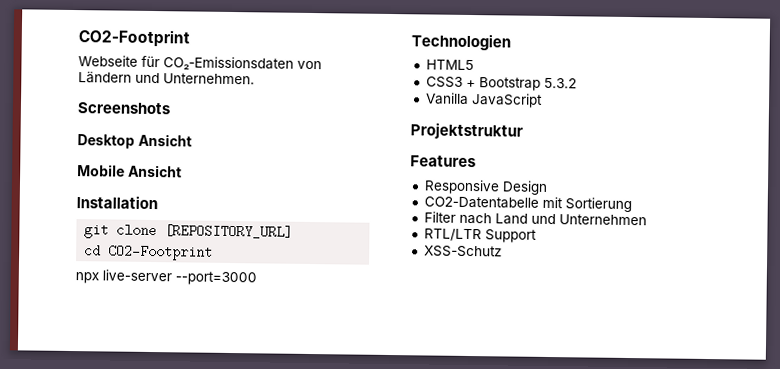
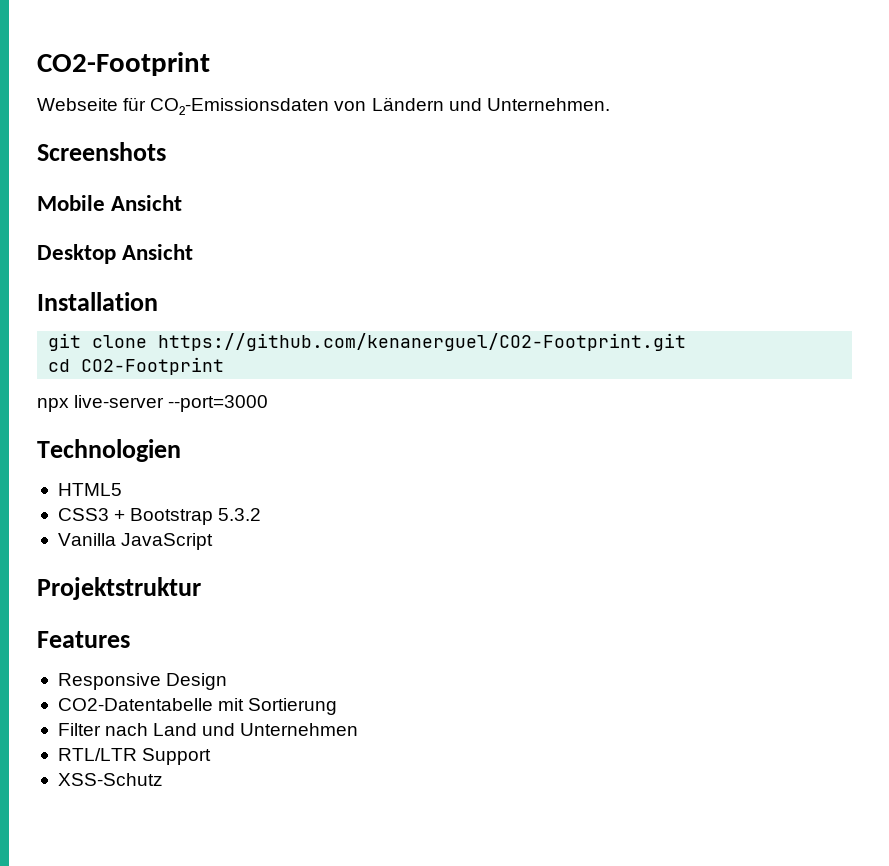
+ Mobile Ansicht
  Desktop Ansicht
- Mobile Ansicht
- git clone [REPOSITORY_URL]
+ git clone https://github.com/kenanerguel/CO2-Footprint.git

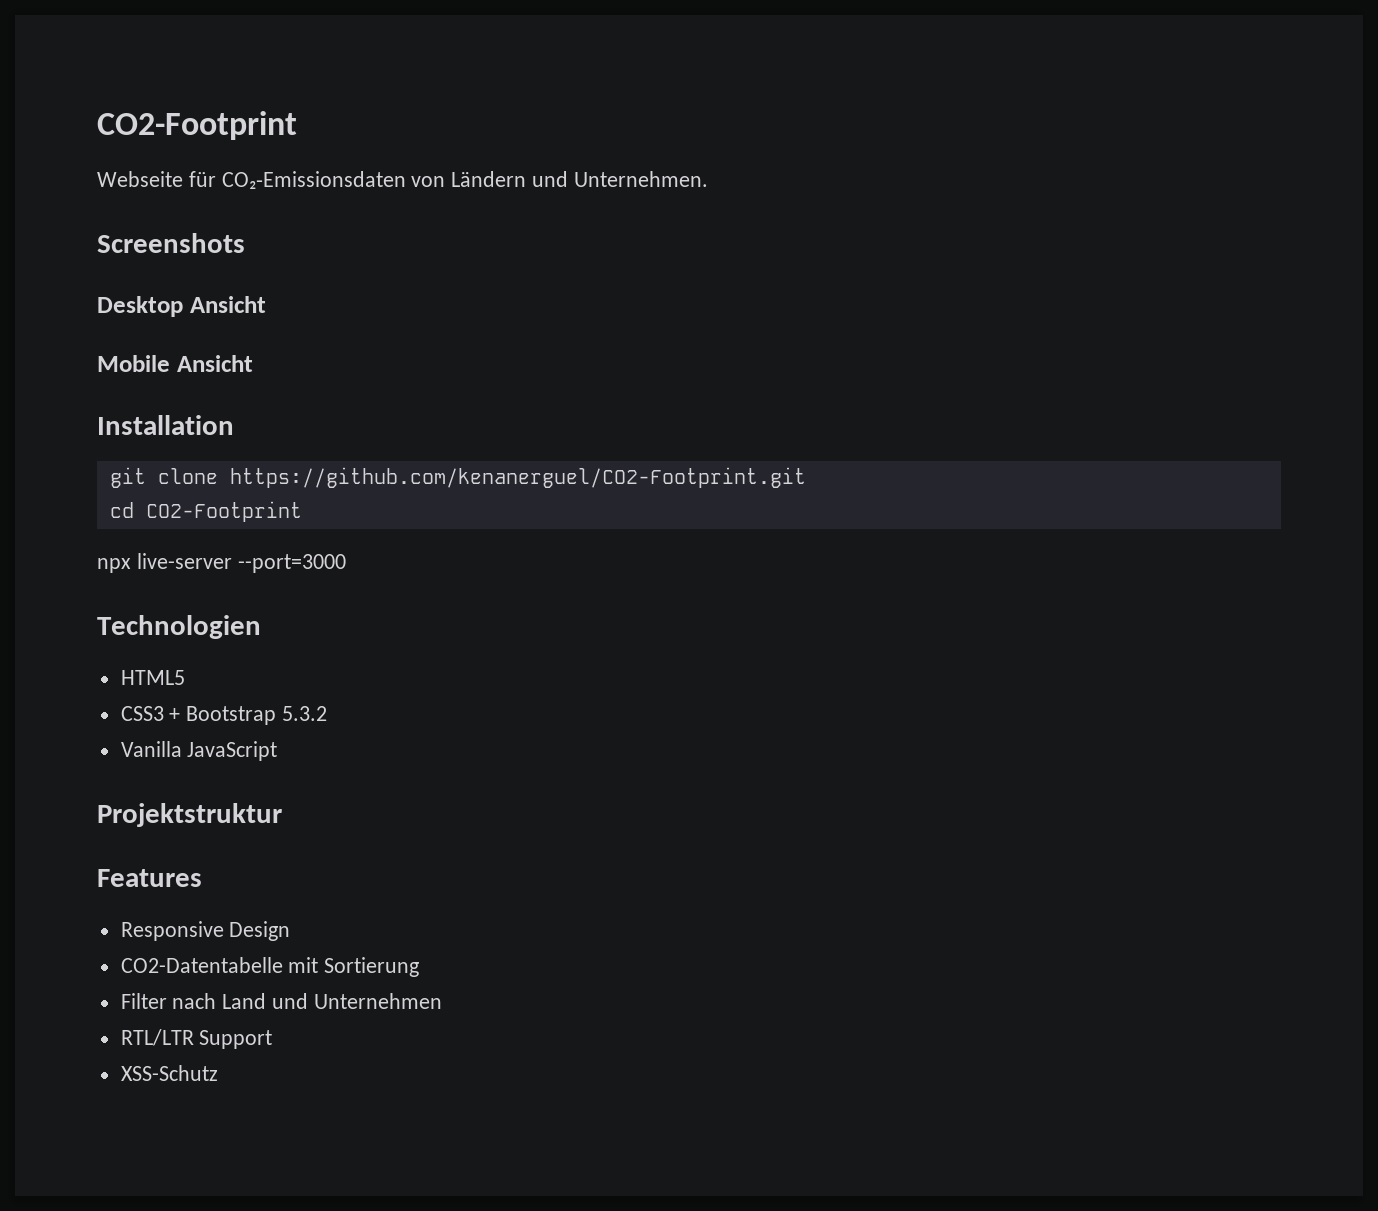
+ Desktop Ansicht
  Mobile Ansicht
- Desktop Ansicht

